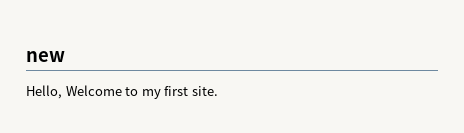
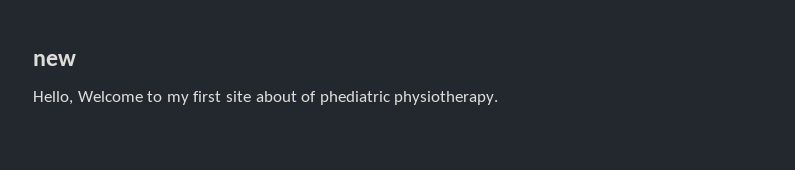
- Hello, Welcome to my first site.
+ Hello, Welcome to my first site about of phediatric physiotherapy.

